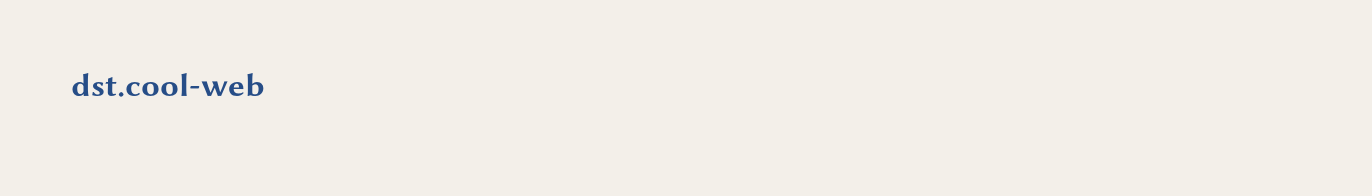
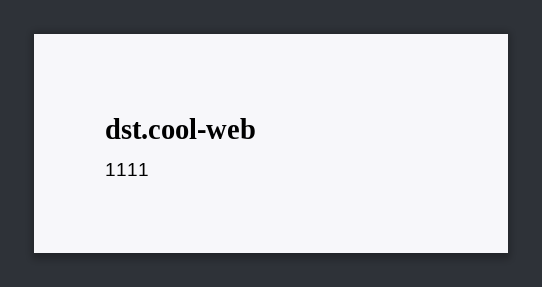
+ 1111

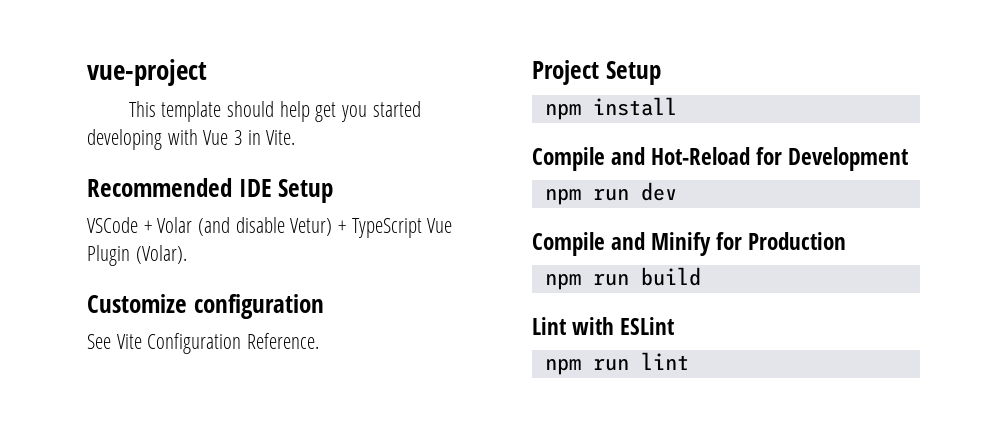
- dst.cool-web
- 1111
+ vue-project
+ This template should help get you started developing with Vue 3 in Vite.
+ Recommended IDE Setup
+ VSCode + Volar (and disable Vetur) + TypeScript Vue Plugin (Volar).
+ Customize configuration
+ See Vite Configuration Reference.
+ Project Setup
+ npm install
+ Compile and Hot-Reload for Development
+ npm run dev
+ Compile and Minify for Production
+ npm run build
+ Lint with ESLint
+ npm run lint

